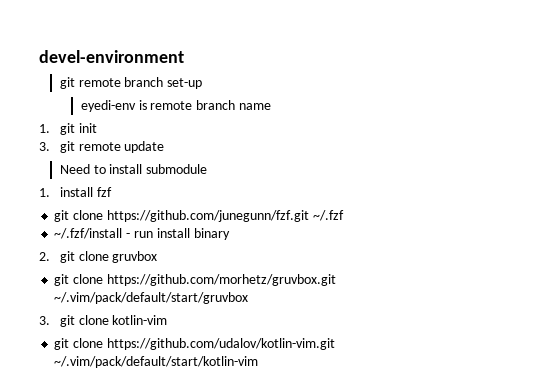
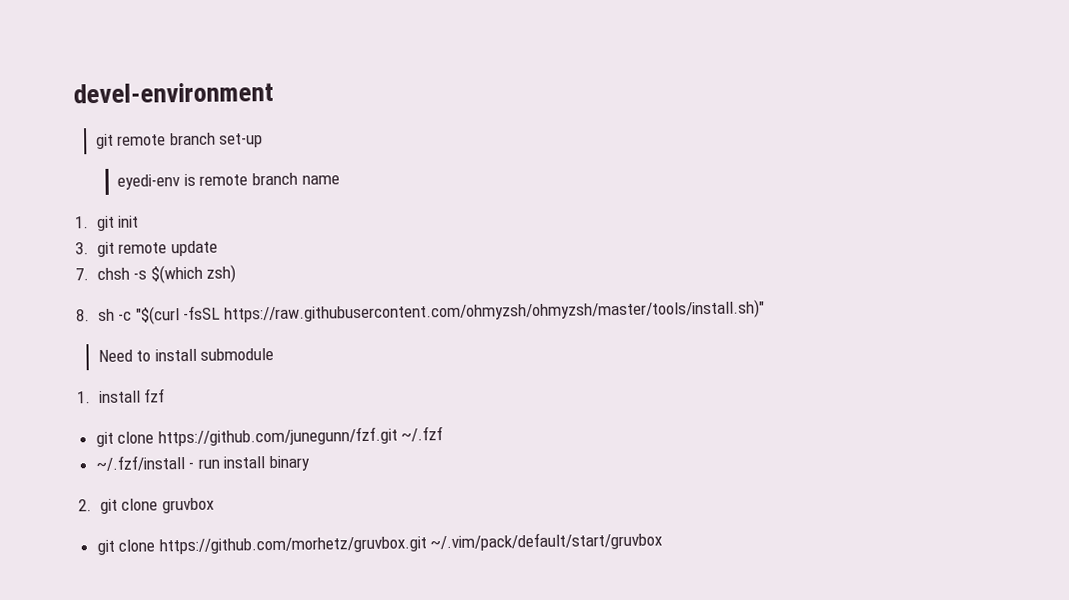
+ 7. chsh -s $(which zsh)
+ 8. sh -c "$(curl -fsSL https://raw.githubusercontent.com/ohmyzsh/ohmyzsh/master/tools/install.sh)"
- 3. git clone kotlin-vim
- git clone https://github.com/udalov/kotlin-vim.git ~/.vim/pack/default/start/kotlin-vim

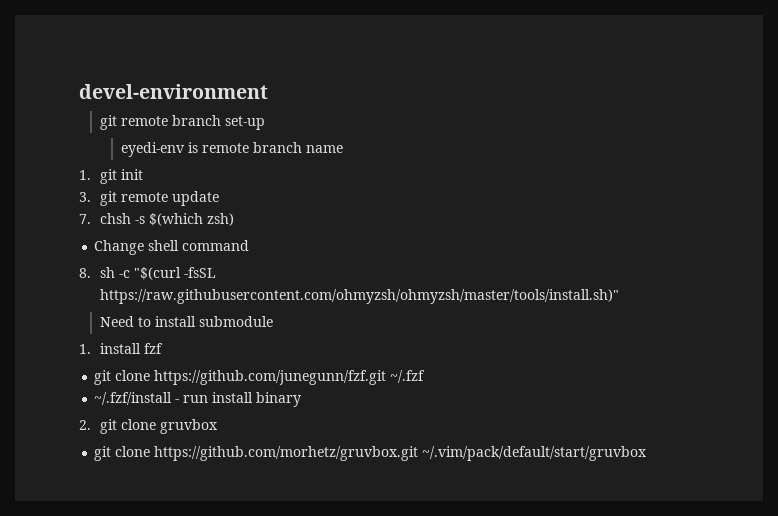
+ Change shell command

